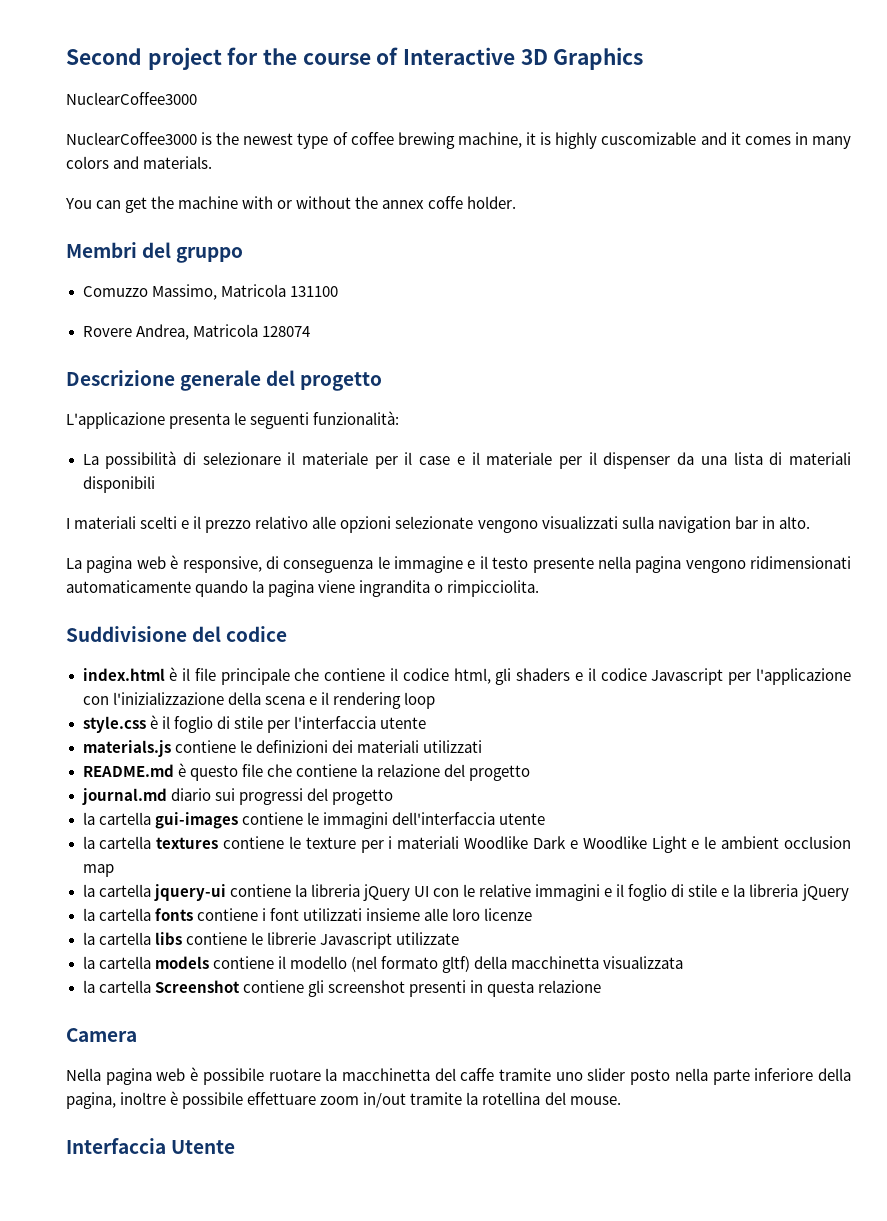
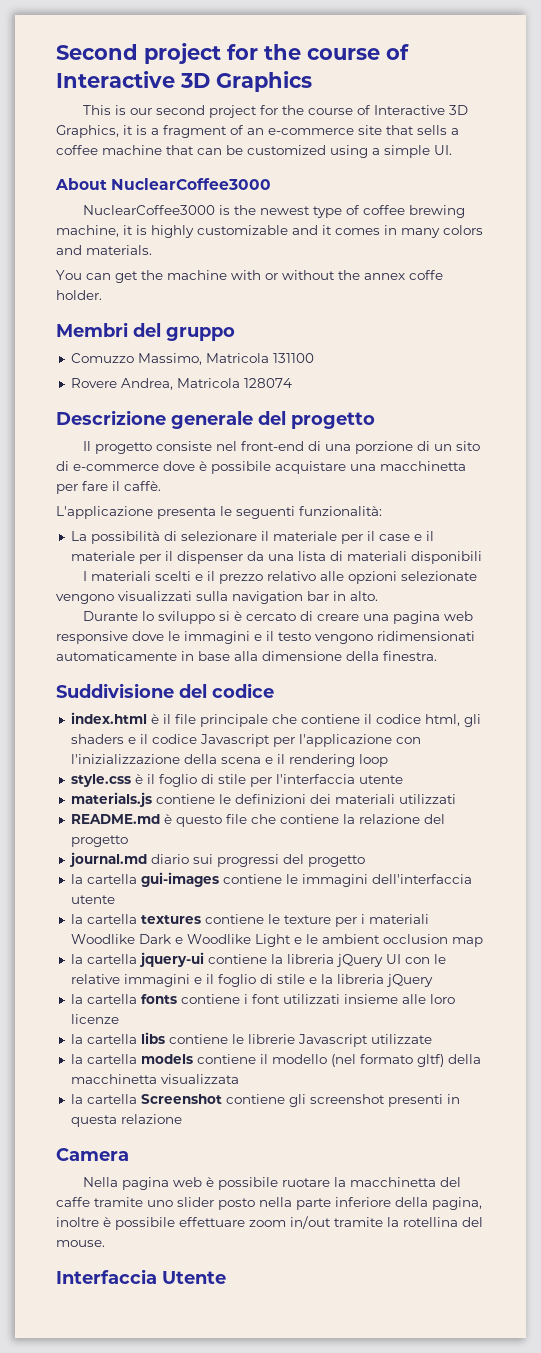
  Second project for the course of Interactive 3D Graphics
- NuclearCoffee3000
+ This is our second project for the course of Interactive 3D Graphics, it is a fragment of an e-commerce site that sells a coffee machine that can be customized using a simple UI.
+ About NuclearCoffee3000
- NuclearCoffee3000 is the newest type of coffee brewing machine, it is highly cuscomizable and it comes in many colors and materials.
+ NuclearCoffee3000 is the newest type of coffee brewing machine, it is highly customizable and it comes in many colors and materials.
+ Il progetto consiste nel front-end di una porzione di un sito di e-commerce dove è possibile acquistare una macchinetta per fare il caffè.
- La pagina web è responsive, di conseguenza le immagine e il testo presente nella pagina vengono ridimensionati automaticamente quando la pagina viene ingrandita o rimpicciolita.
+ Durante lo sviluppo si è cercato di creare una pagina web responsive dove le immagini e il testo vengono ridimensionati automaticamente in base alla dimensione della finestra.

